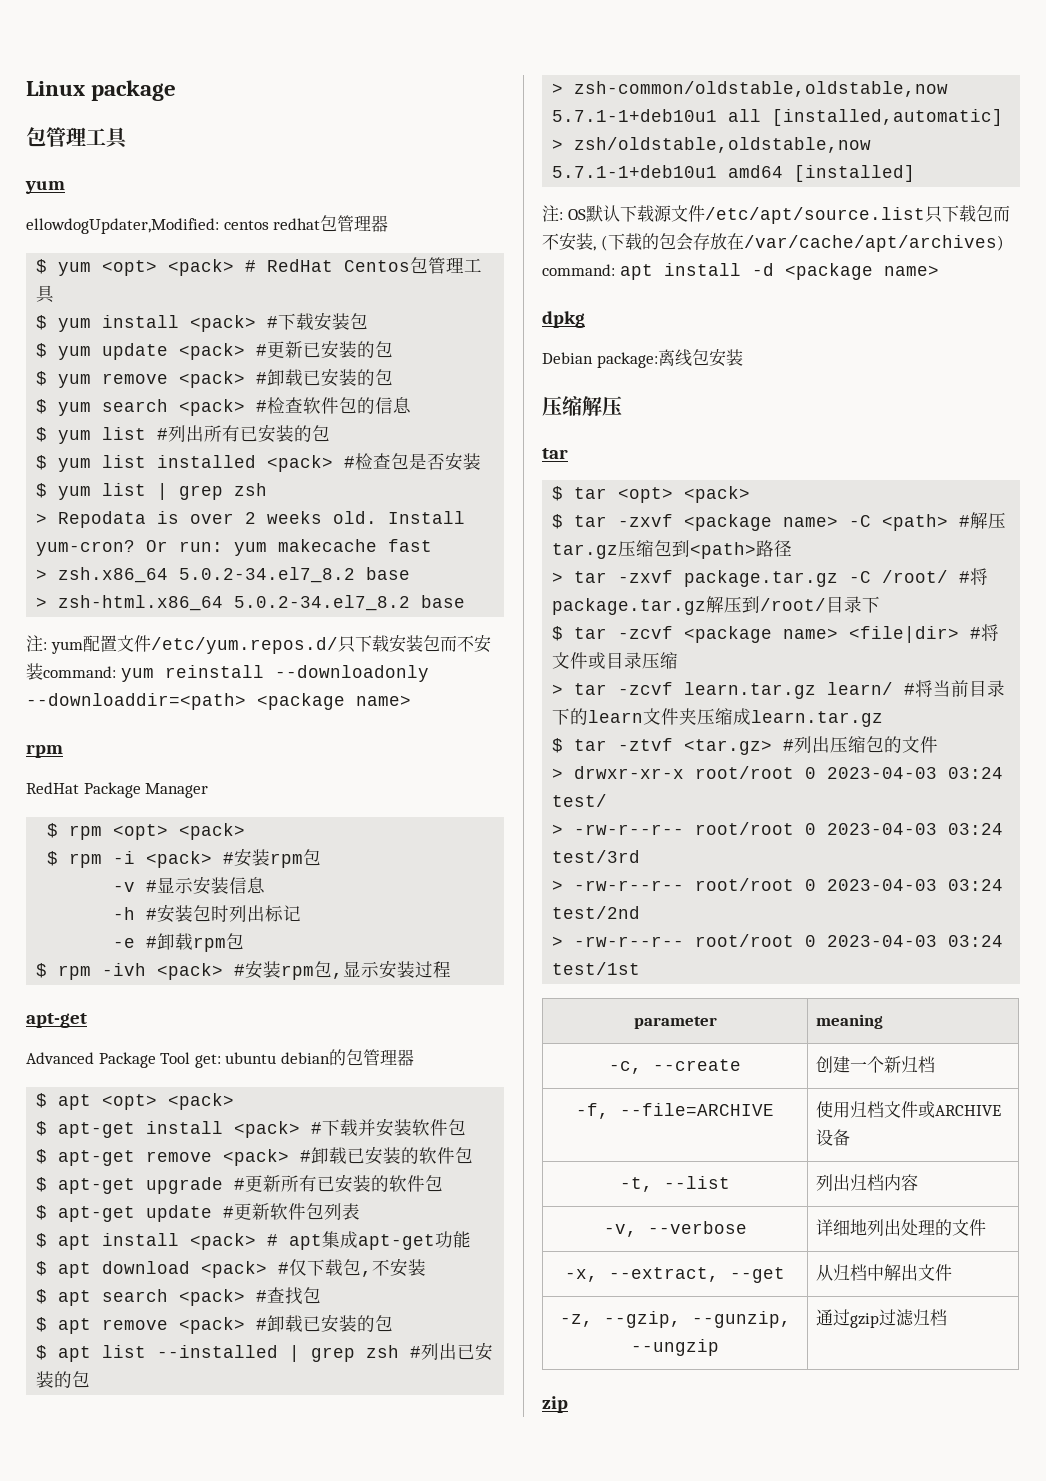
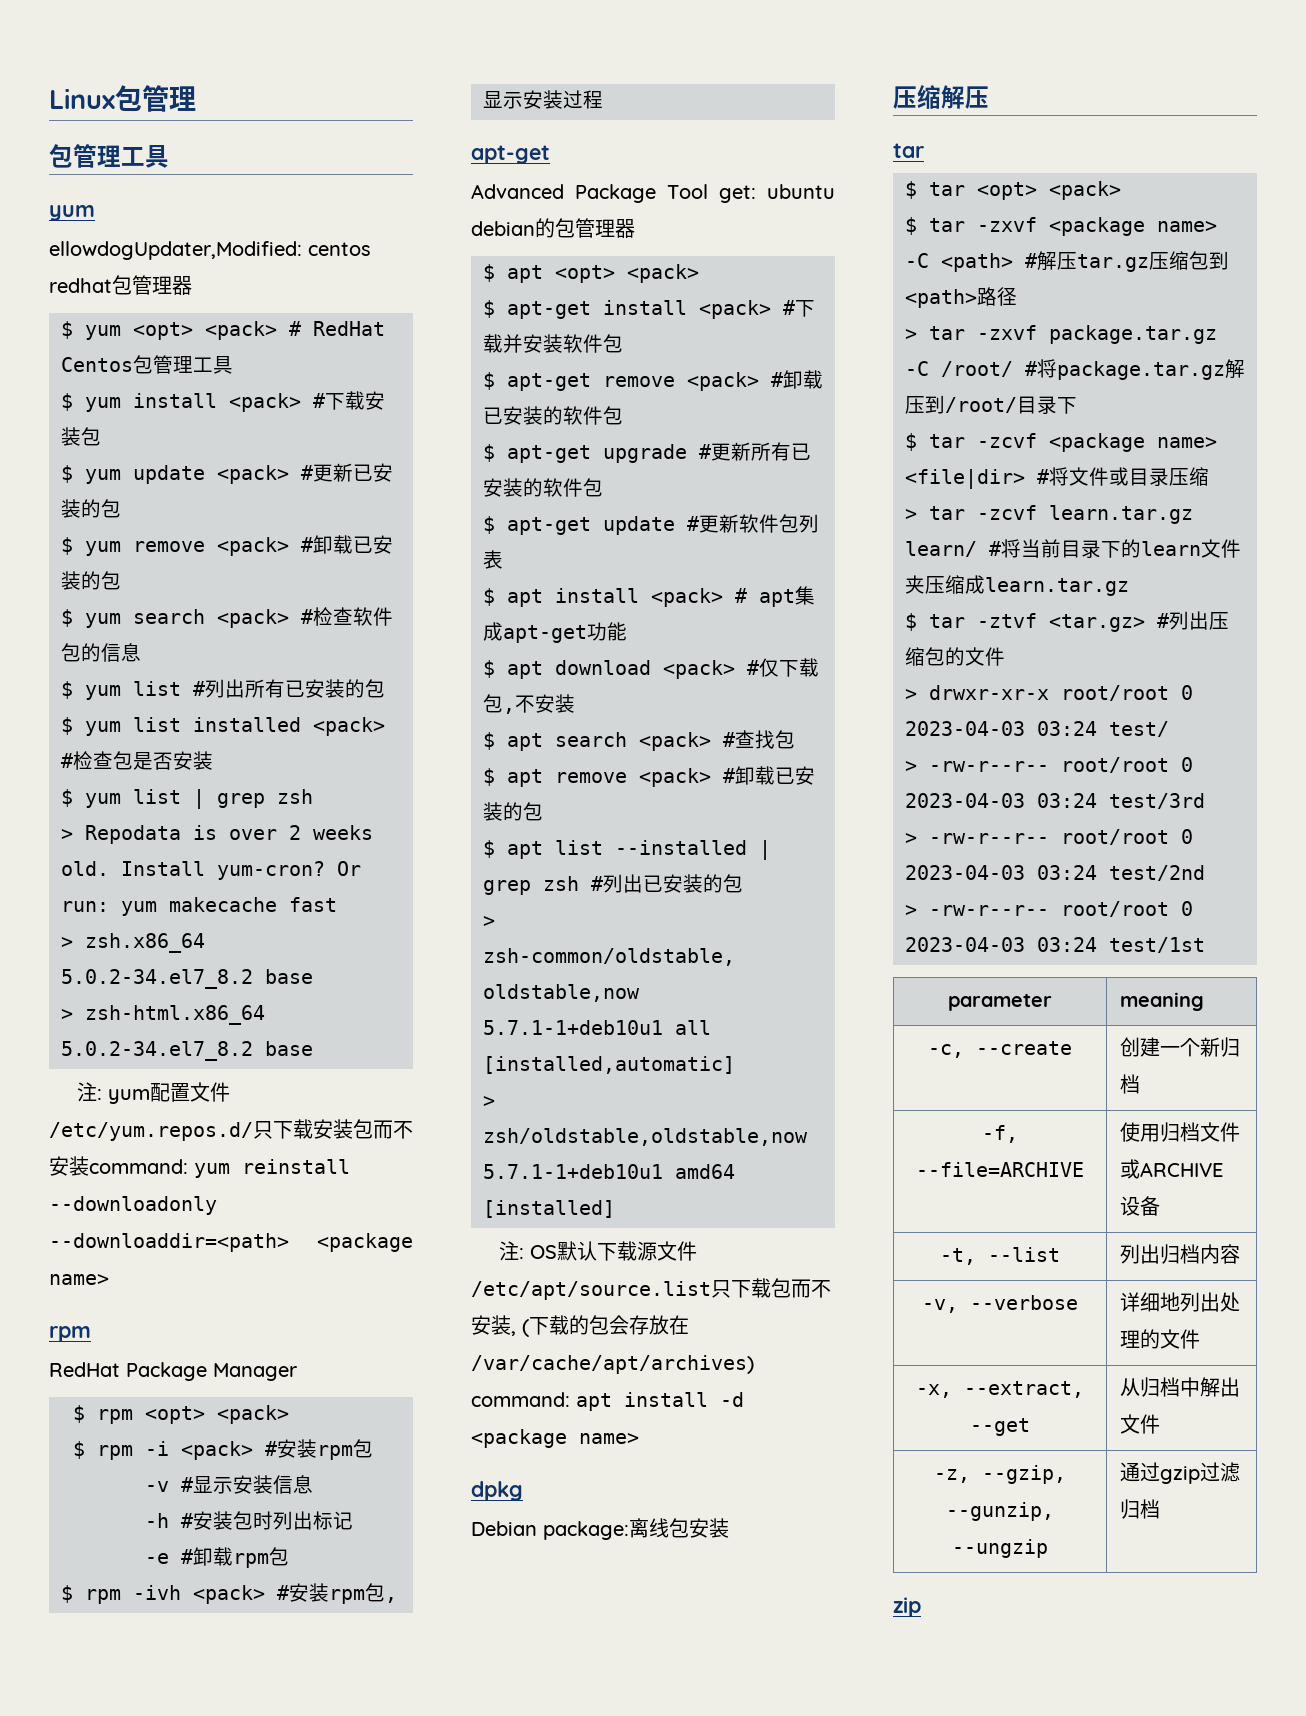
- Linux package
+ Linux包管理

